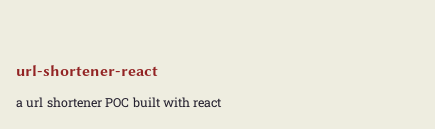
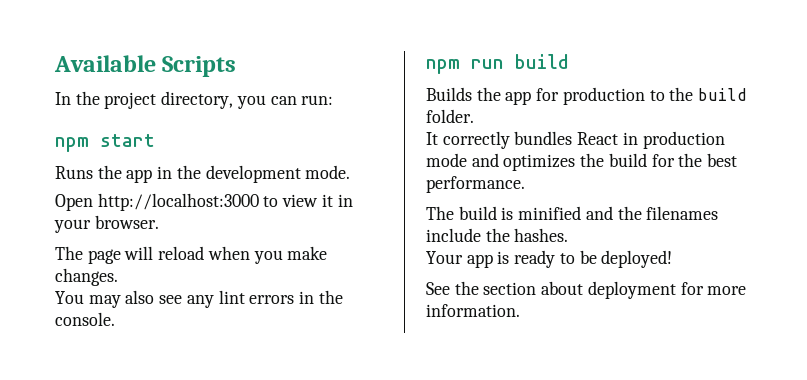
- url-shortener-react
- a url shortener POC built with react
+ Available Scripts
+ In the project directory, you can run:
+ npm start
+ Runs the app in the development mode.
+ Open http://localhost:3000 to view it in your browser.
+ The page will reload when you make changes.
+ You may also see any lint errors in the console.
+ npm run build
+ Builds the app for production to the build folder.
+ It correctly bundles React in production mode and optimizes the build for the best performance.
+ The build is minified and the filenames include the hashes.
+ Your app is ready to be deployed!
+ See the section about deployment for more information.

